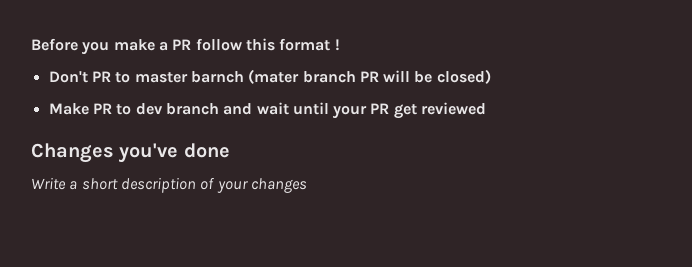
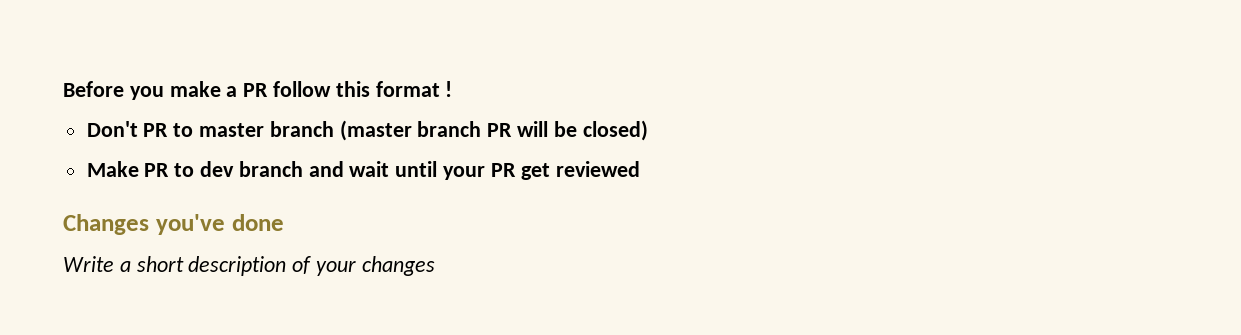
- Don't PR to master barnch (mater branch PR will be closed)
+ Don't PR to master branch (master branch PR will be closed)

